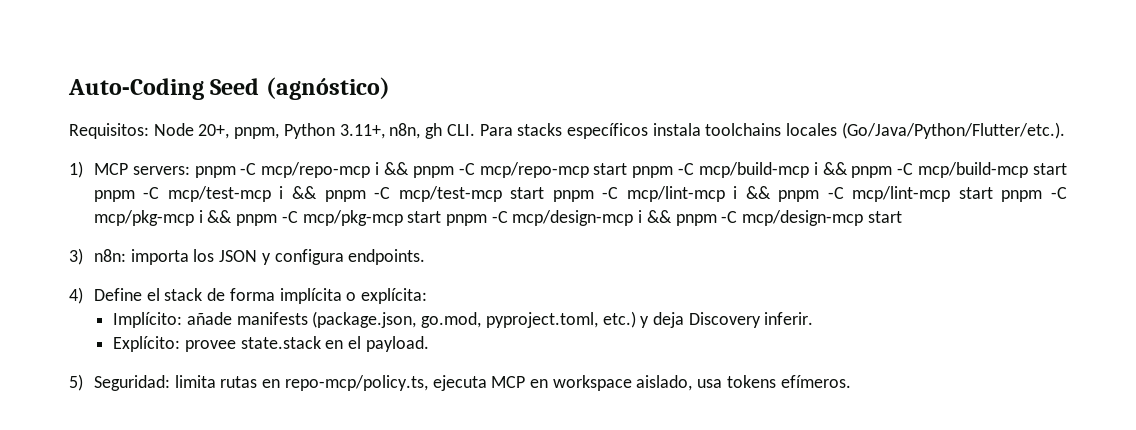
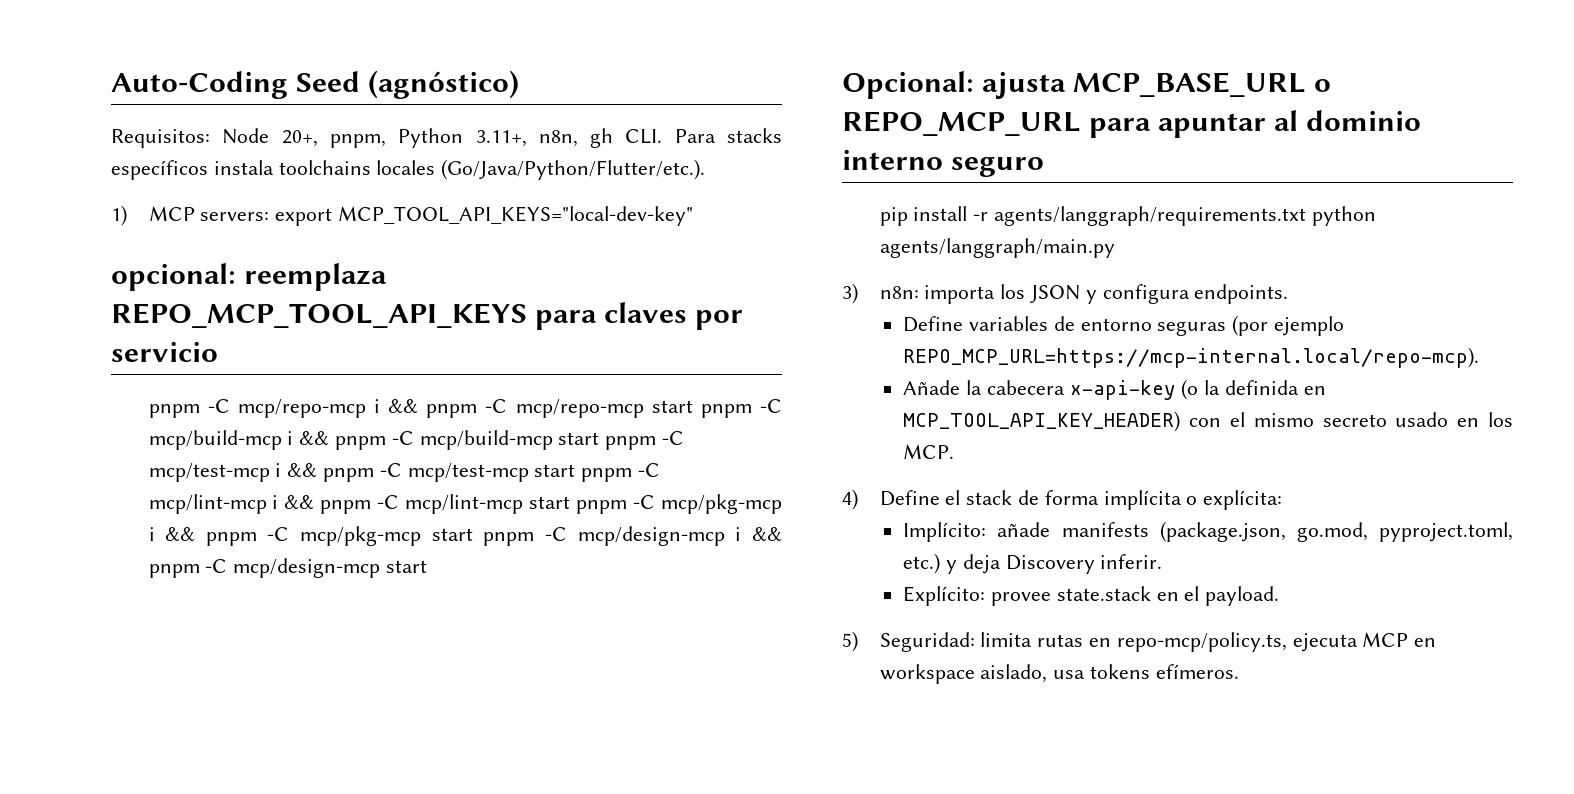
- 1) MCP servers: pnpm -C mcp/repo-mcp i && pnpm -C mcp/repo-mcp start pnpm -C mcp/build-mcp i && pnpm -C mcp/build-mcp start pnpm -C mcp/test-mcp i && pnpm -C mcp/test-mcp start pnpm -C mcp/lint-mcp i && pnpm -C mcp/lint-mcp start pnpm -C mcp/pkg-mcp i && pnpm -C mcp/pkg-mcp start pnpm -C mcp/design-mcp i && pnpm -C mcp/design-mcp start
+ 1) MCP servers: export MCP_TOOL_API_KEYS="local-dev-key"
+ opcional: reemplaza REPO_MCP_TOOL_API_KEYS para claves por servicio
+ pnpm -C mcp/repo-mcp i && pnpm -C mcp/repo-mcp start pnpm -C mcp/build-mcp i && pnpm -C mcp/build-mcp start pnpm -C mcp/test-mcp i && pnpm -C mcp/test-mcp start pnpm -C mcp/lint-mcp i && pnpm -C mcp/lint-mcp start pnpm -C mcp/pkg-mcp i && pnpm -C mcp/pkg-mcp start pnpm -C mcp/design-mcp i && pnpm -C mcp/design-mcp start
+ Opcional: ajusta MCP_BASE_URL o REPO_MCP_URL para apuntar al dominio interno seguro
+ pip install -r agents/langgraph/requirements.txt python agents/langgraph/main.py
+ Define variables de entorno seguras (por ejemplo REPO_MCP_URL=https://mcp-internal.local/repo-mcp).
+ Añade la cabecera x-api-key (o la definida en MCP_TOOL_API_KEY_HEADER) con el mismo secreto usado en los MCP.

